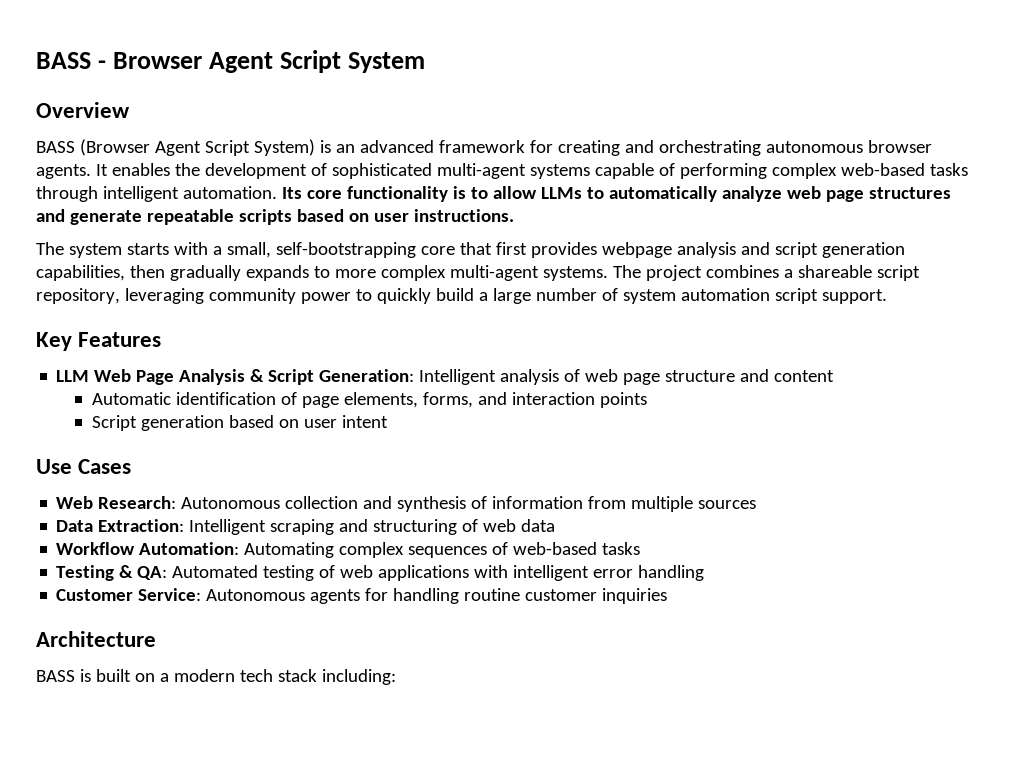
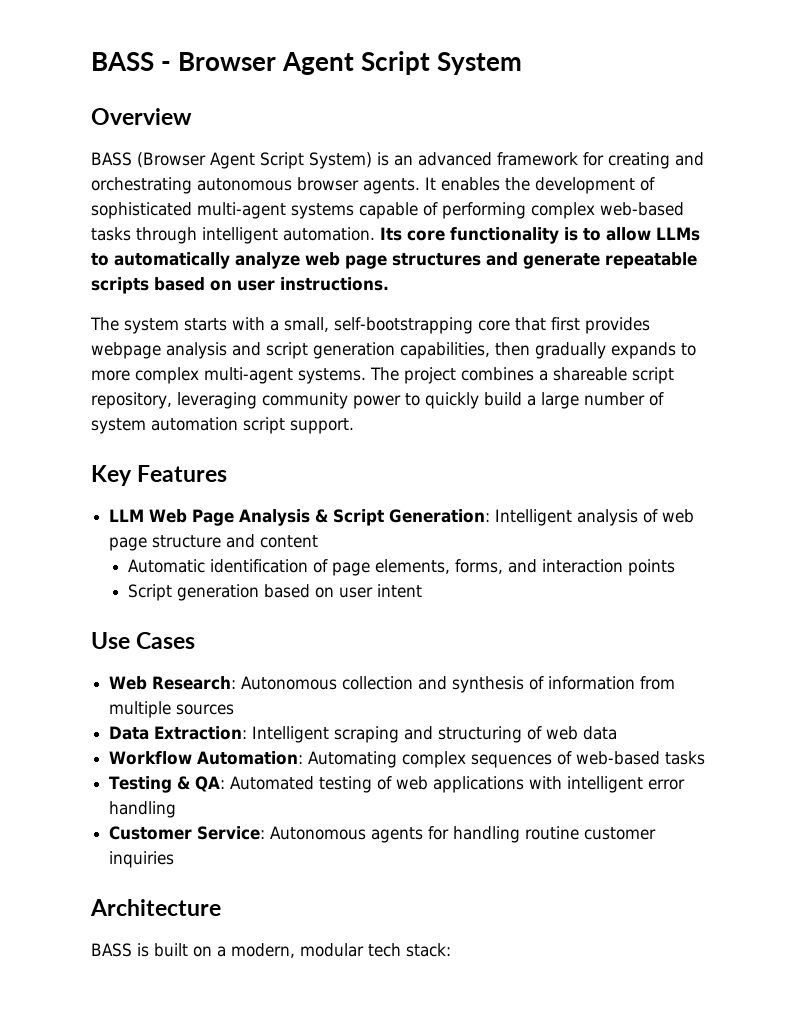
- BASS is built on a modern tech stack including:
+ BASS is built on a modern, modular tech stack:

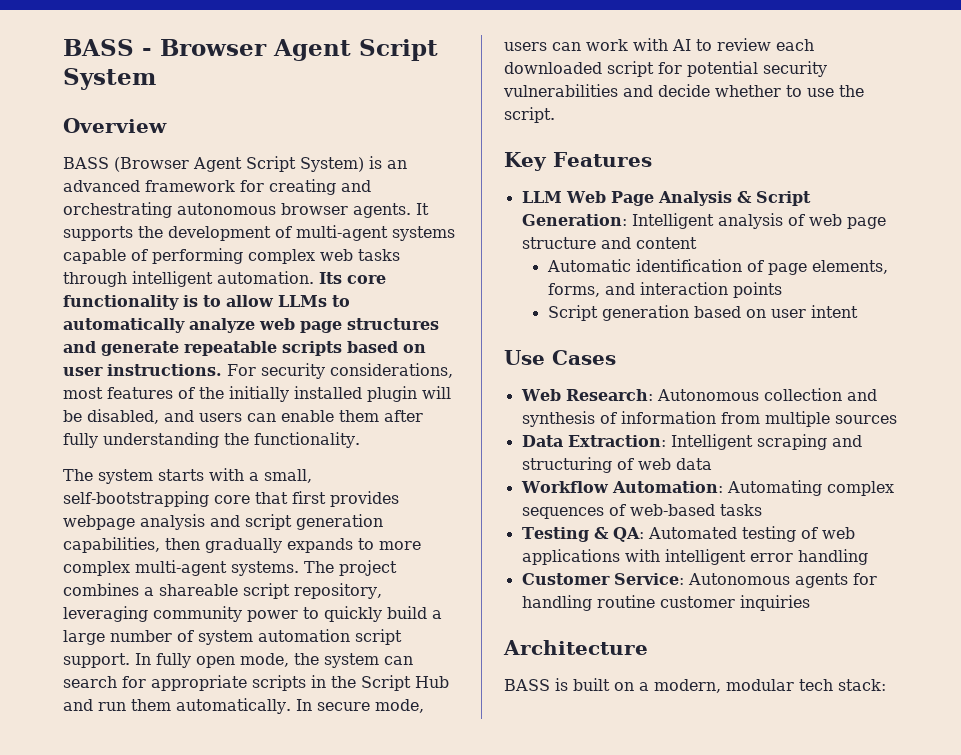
- It enables the development of sophisticated multi-agent systems capable of performing complex web-based tasks through intelligent automation.
+ It supports the development of multi-agent systems capable of performing complex web tasks through intelligent automation.
+ For security considerations, most features of the initially installed plugin will be disabled, and users can enable them after fully understanding the functionality.
+ In fully open mode, the system can search for appropriate scripts in the Script Hub and run them automatically. In secure mode, users can work with AI to review each downloaded script for potential security vulnerabilities and decide whether to use the script.

